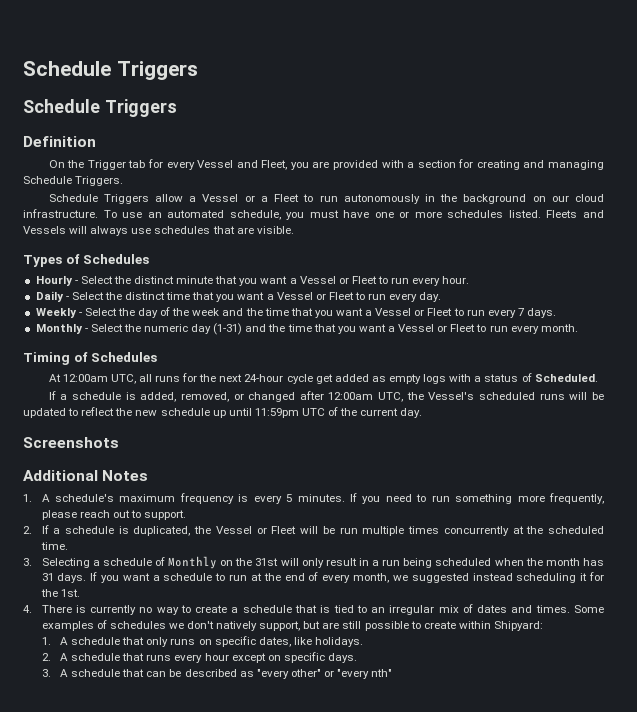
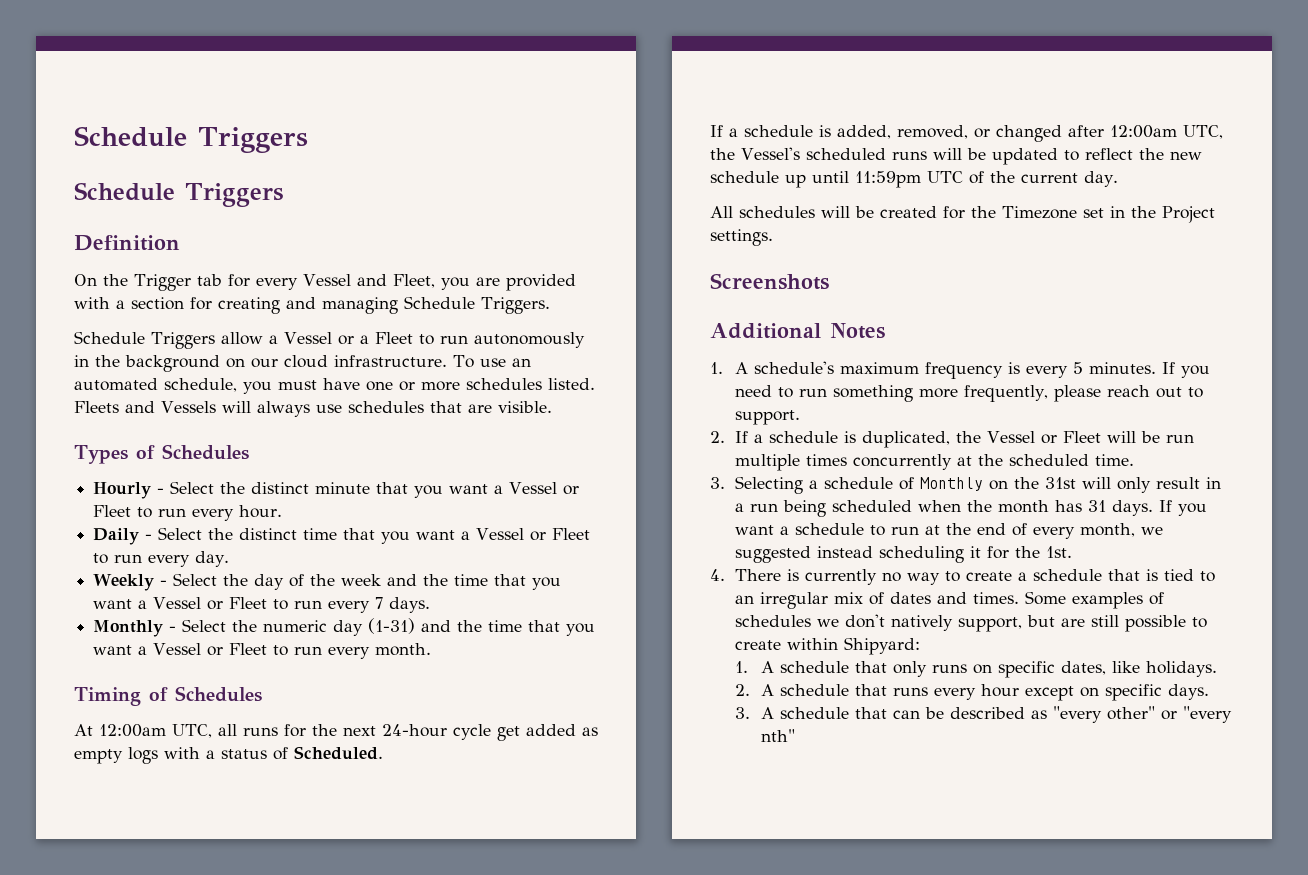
+ All schedules will be created for the Timezone set in the Project settings.

